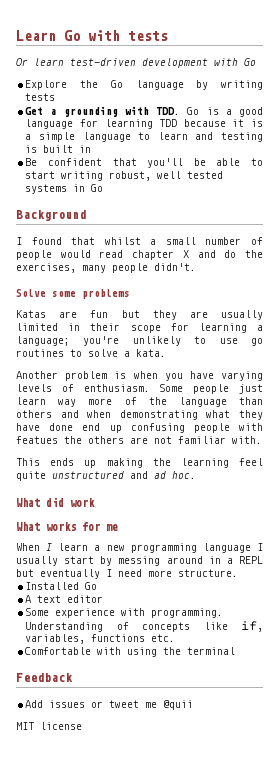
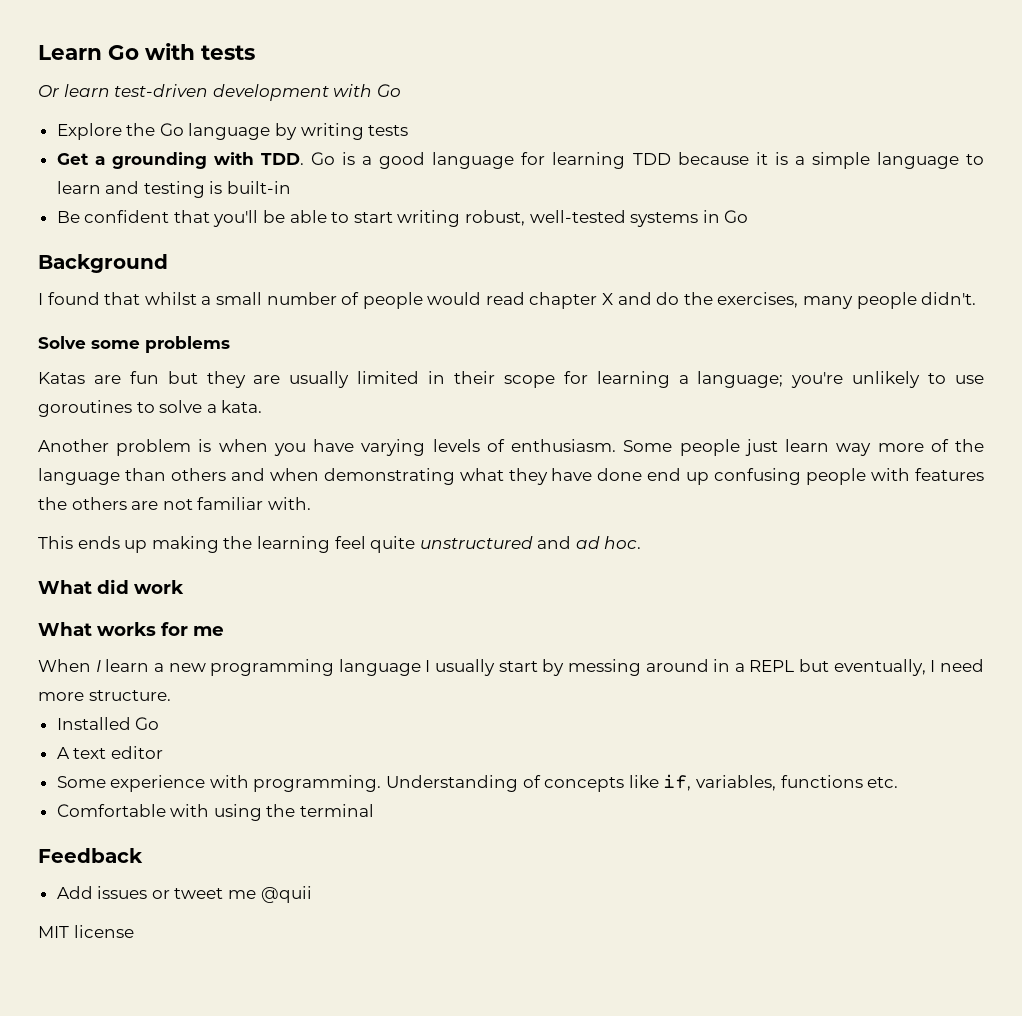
- Get a grounding with TDD. Go is a good language for learning TDD because it is a simple language to learn and testing is built in
+ Get a grounding with TDD. Go is a good language for learning TDD because it is a simple language to learn and testing is built-in
- Be confident that you'll be able to start writing robust, well tested systems in Go
+ Be confident that you'll be able to start writing robust, well-tested systems in Go
- Katas are fun but they are usually limited in their scope for learning a language; you're unlikely to use go routines to solve a kata.
+ Katas are fun but they are usually limited in their scope for learning a language; you're unlikely to use goroutines to solve a kata.
- Some people just learn way more of the language than others and when demonstrating what they have done end up confusing people with featues the others are not familiar with.
+ Some people just learn way more of the language than others and when demonstrating what they have done end up confusing people with features the others are not familiar with.
- When I learn a new programming language I usually start by messing around in a REPL but eventually I need more structure.
+ When I learn a new programming language I usually start by messing around in a REPL but eventually, I need more structure.

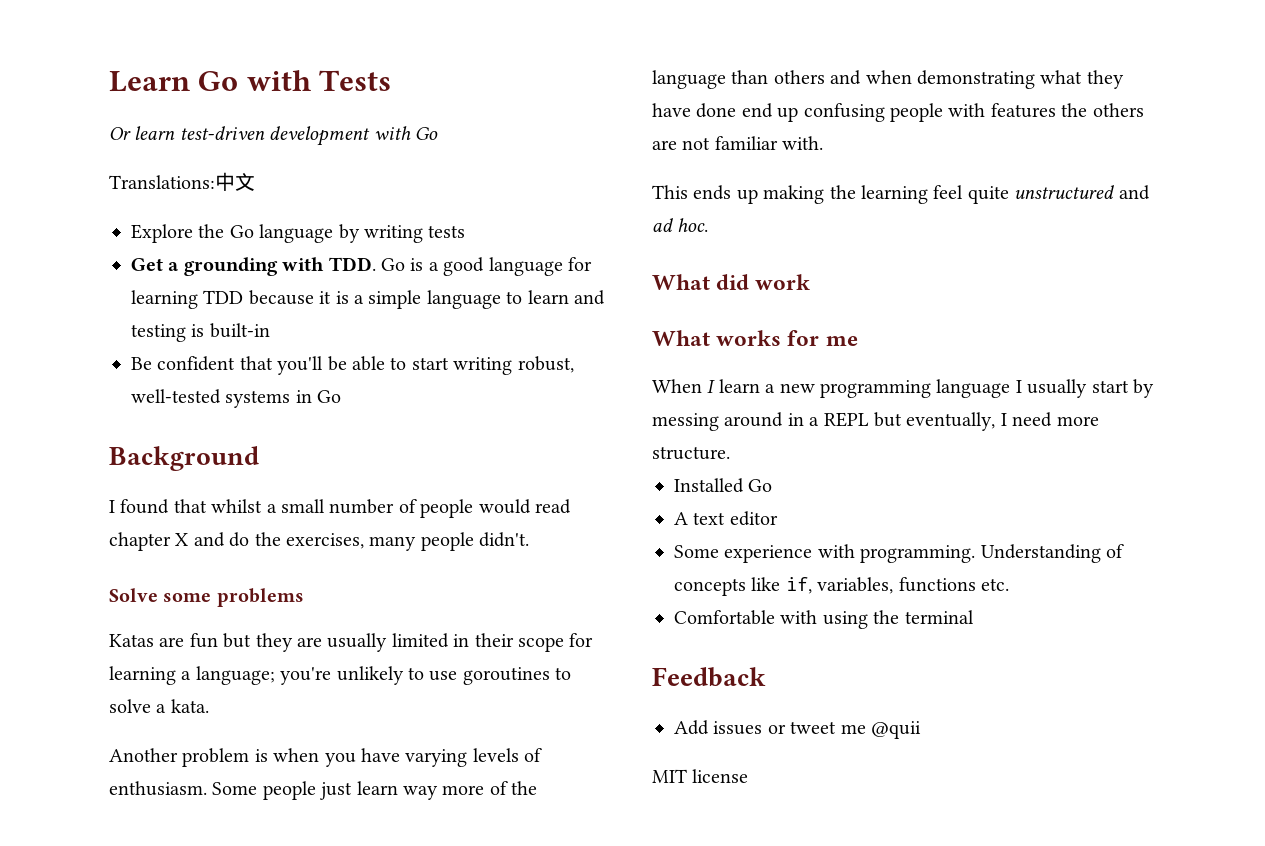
- Learn Go with tests
+ Learn Go with Tests
+ Translations:中文

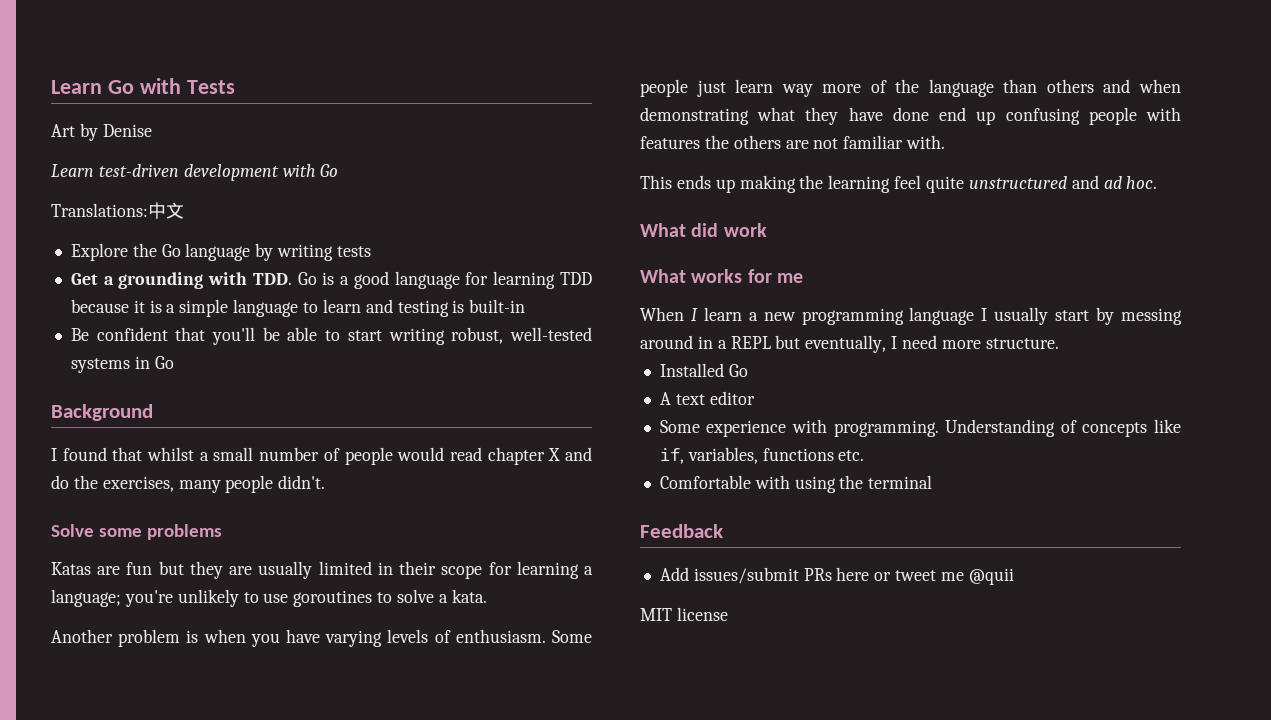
- Or learn test-driven development with Go
+ Art by Denise
+ Learn test-driven development with Go
- Add issues or tweet me @quii
+ Add issues/submit PRs here or tweet me @quii

